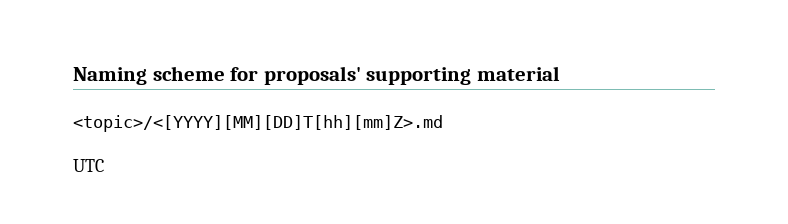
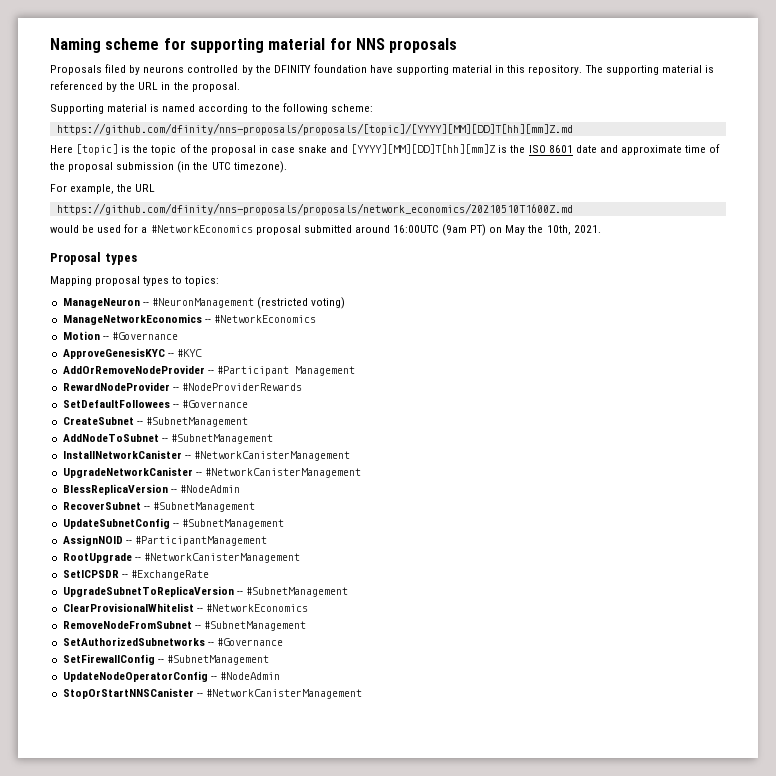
- Naming scheme for proposals' supporting material
- <topic>/<[YYYY][MM][DD]T[hh][mm]Z>.md
- UTC
+ Naming scheme for supporting material for NNS proposals
+ Proposals filed by neurons controlled by the DFINITY foundation have supporting material in this repository. The supporting material is referenced by the URL in the proposal.
+ Supporting material is named according to the following scheme:
+ https://github.com/dfinity/nns-proposals/proposals/[topic]/[YYYY][MM][DD]T[hh][mm]Z.md
+ Here [topic] is the topic of the proposal in case snake and [YYYY][MM][DD]T[hh][mm]Z is the ISO 8601 date and approximate time of the proposal submission (in the UTC timezone).
+ For example, the URL
+ https://github.com/dfinity/nns-proposals/proposals/network_economics/20210510T1600Z.md
+ would be used for a #NetworkEconomics proposal submitted around 16:00UTC (9am PT) on May the 10th, 2021.
+ Proposal types
+ Mapping proposal types to topics:
+ ManageNeuron -- #NeuronManagement (restricted voting)
+ ManageNetworkEconomics -- #NetworkEconomics
+ Motion -- #Governance
+ ApproveGenesisKYC -- #KYC
+ AddOrRemoveNodeProvider -- #Participant Management
+ RewardNodeProvider -- #NodeProviderRewards
+ SetDefaultFollowees -- #Governance
+ CreateSubnet -- #SubnetManagement
+ AddNodeToSubnet -- #SubnetManagement
+ InstallNetworkCanister -- #NetworkCanisterManagement
+ UpgradeNetworkCanister -- #NetworkCanisterManagement
+ BlessReplicaVersion -- #NodeAdmin
+ RecoverSubnet -- #SubnetManagement
+ UpdateSubnetConfig -- #SubnetManagement
+ AssignNOID -- #ParticipantManagement
+ RootUpgrade -- #NetworkCanisterManagement
+ SetICPSDR -- #ExchangeRate
+ UpgradeSubnetToReplicaVersion -- #SubnetManagement
+ ClearProvisionalWhitelist -- #NetworkEconomics
+ RemoveNodeFromSubnet -- #SubnetManagement
+ SetAuthorizedSubnetworks -- #Governance
+ SetFirewallConfig -- #SubnetManagement
+ UpdateNodeOperatorConfig -- #NodeAdmin
+ StopOrStartNNSCanister -- #NetworkCanisterManagement

